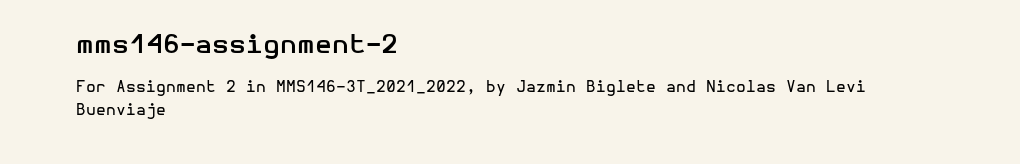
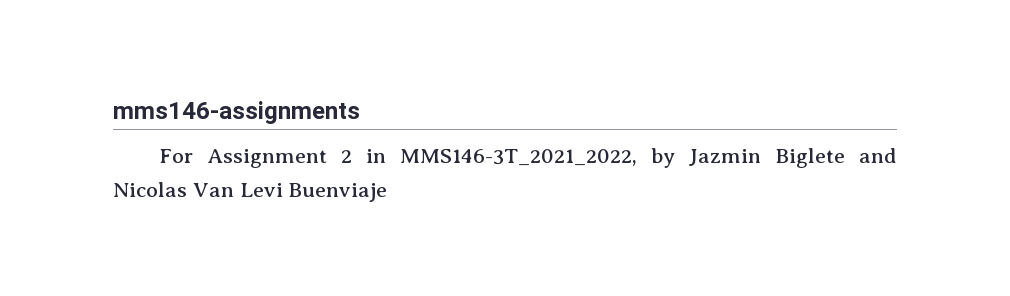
- mms146-assignment-2
+ mms146-assignments

